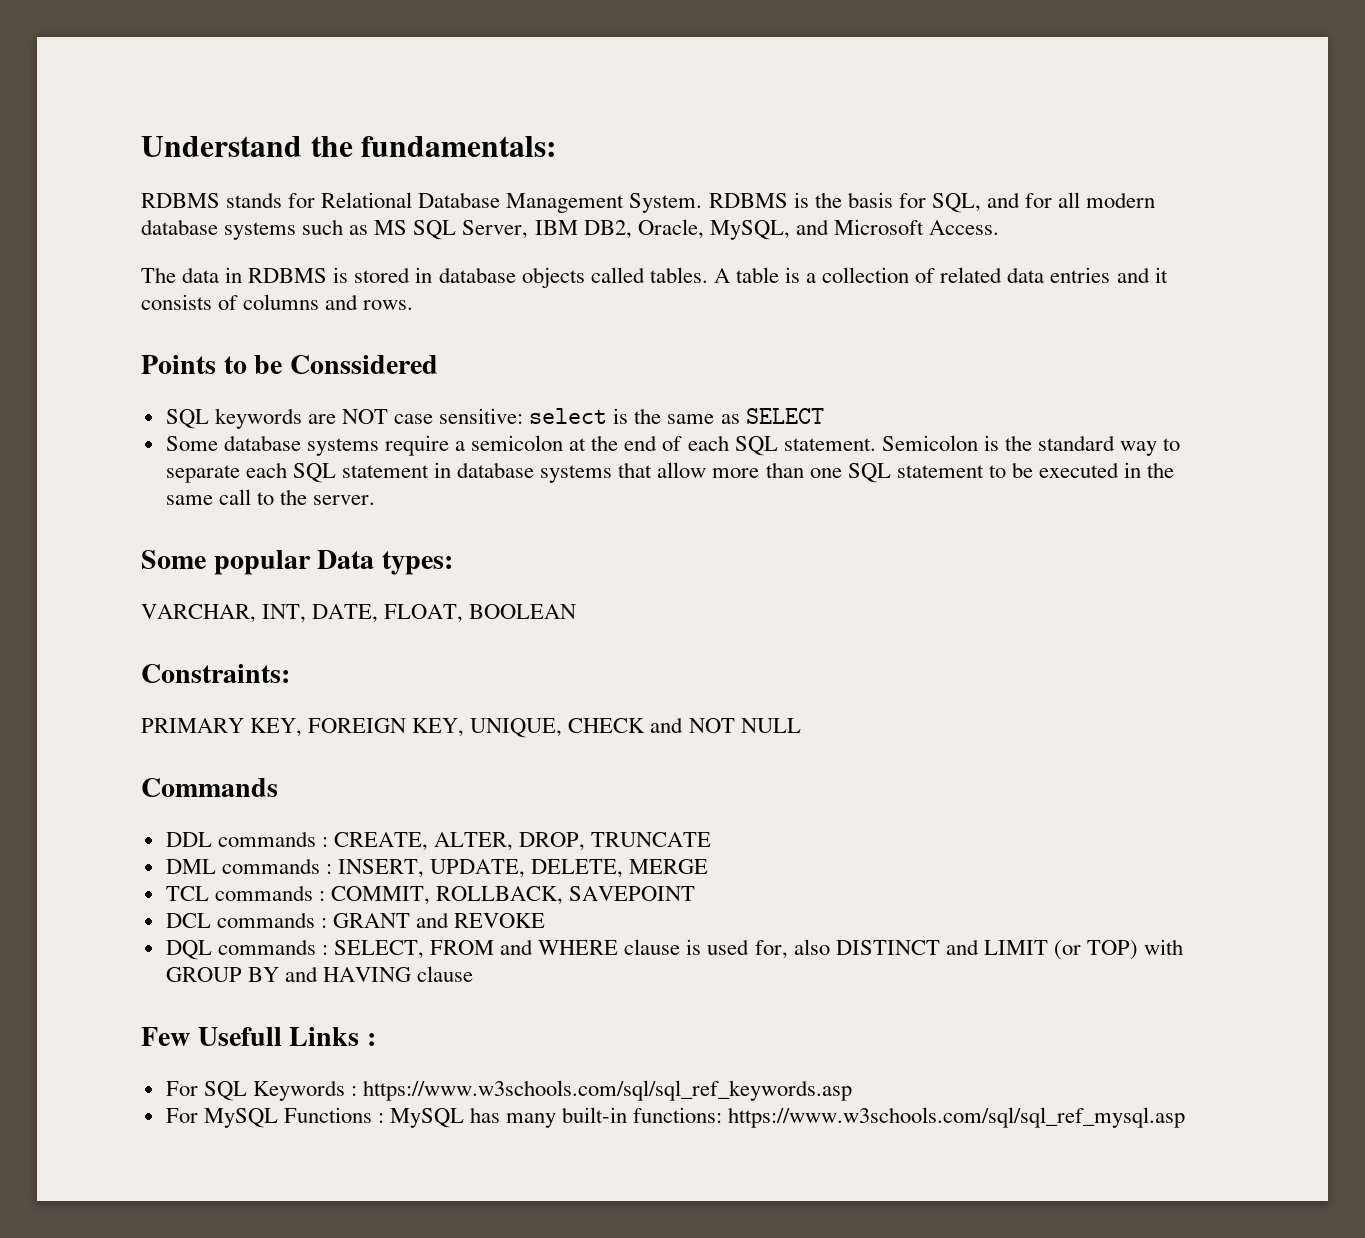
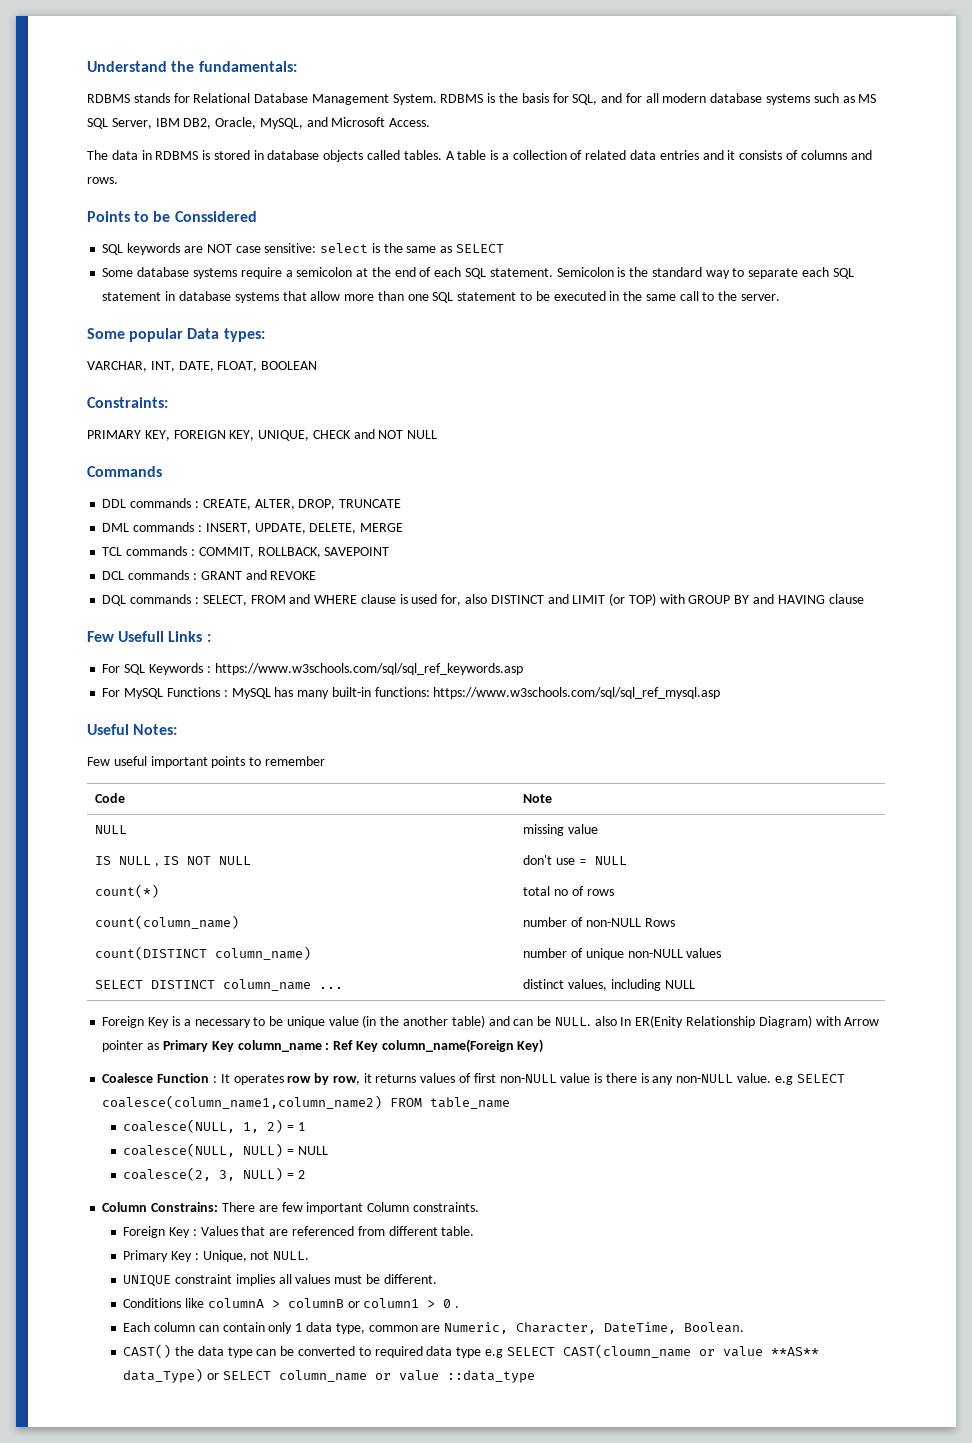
+ Useful Notes:
+ Few useful important points to remember
+ Code | Note
+ NULL | missing value
+ IS NULL , IS NOT NULL | don't use = NULL
+ count(*) | total no of rows
+ count(column_name) | number of non-NULL Rows
+ count(DISTINCT column_name) | number of unique non-NULL values
+ SELECT DISTINCT column_name ... | distinct values, including NULL
+ Foreign Key is a necessary to be unique value (in the another table) and can be NULL. also In ER(Enity Relationship Diagram) with Arrow pointer as Primary Key column_name : Ref Key column_name(Foreign Key)
+ Coalesce Function : It operates row by row, it returns values of first non-NULL value is there is any non-NULL value. e.g SELECT coalesce(column_name1,column_name2) FROM table_name
+ coalesce(NULL, 1, 2) = 1
+ coalesce(NULL, NULL) = NULL
+ coalesce(2, 3, NULL) = 2
+ Column Constrains: There are few important Column constraints.
+ Foreign Key : Values that are referenced from different table.
+ Primary Key : Unique, not NULL.
+ UNIQUE constraint implies all values must be different.
+ Conditions like columnA > columnB or column1 > 0 .
+ Each column can contain only 1 data type, common are Numeric, Character, DateTime, Boolean.
+ CAST() the data type can be converted to required data type e.g SELECT CAST(cloumn_name or value **AS** data_Type) or SELECT column_name or value ::data_type

